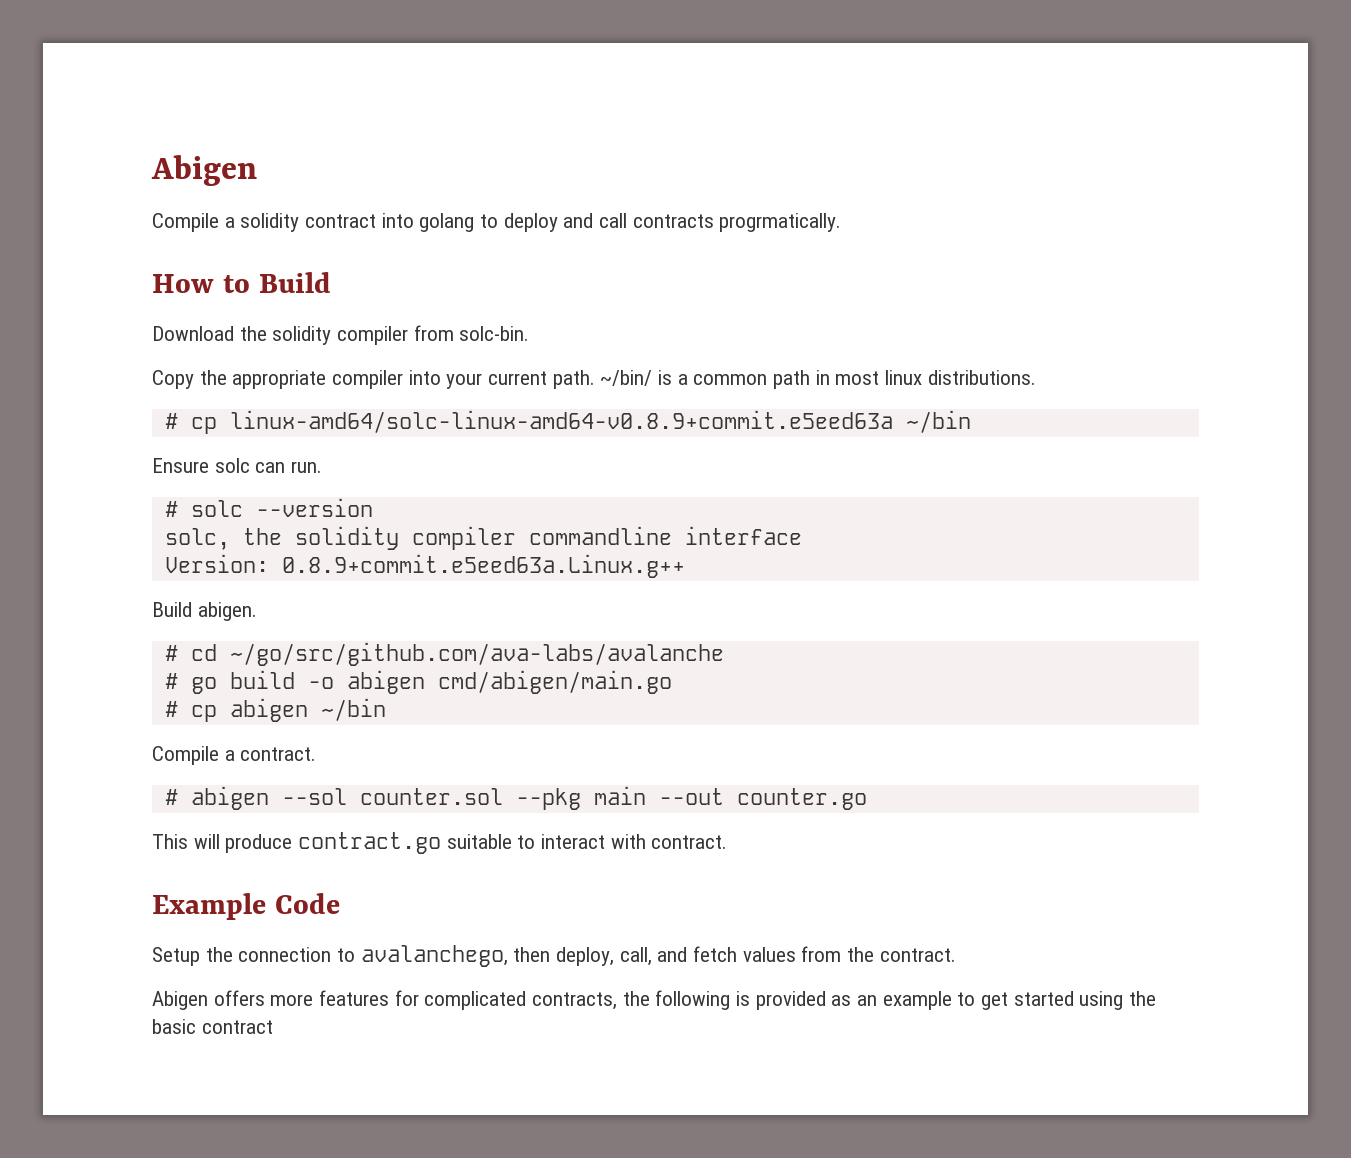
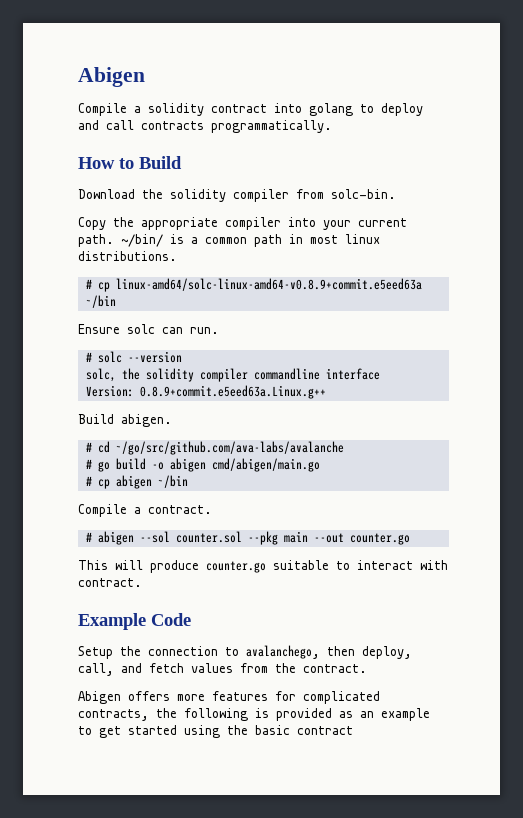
- Compile a solidity contract into golang to deploy and call contracts progrmatically.
+ Compile a solidity contract into golang to deploy and call contracts programmatically.
- This will produce contract.go suitable to interact with contract.
+ This will produce counter.go suitable to interact with contract.

